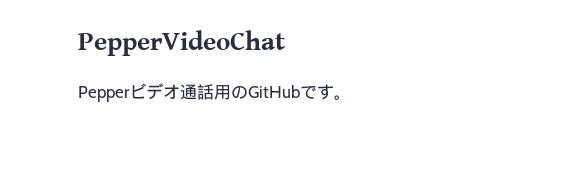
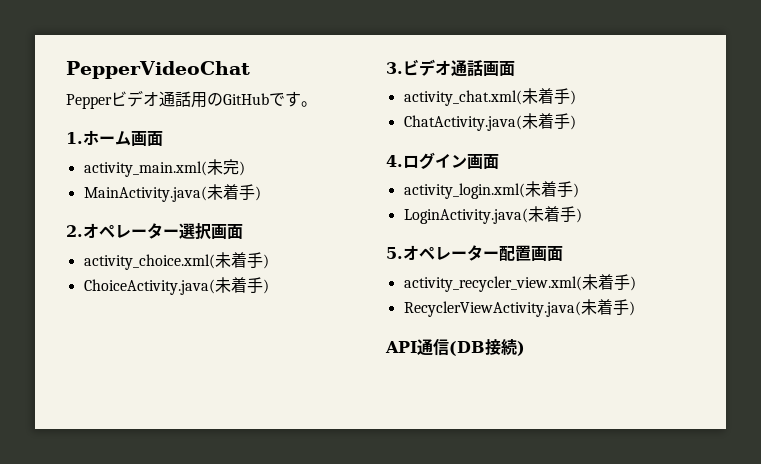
+ 1.ホーム画面
+ activity_main.xml(未完)
+ MainActivity.java(未着手)
+ 2.オペレーター選択画面
+ activity_choice.xml(未着手)
+ ChoiceActivity.java(未着手)
+ 3.ビデオ通話画面
+ activity_chat.xml(未着手)
+ ChatActivity.java(未着手)
+ 4.ログイン画面
+ activity_login.xml(未着手)
+ LoginActivity.java(未着手)
+ 5.オペレーター配置画面
+ activity_recycler_view.xml(未着手)
+ RecyclerViewActivity.java(未着手)
+ API通信(DB接続)

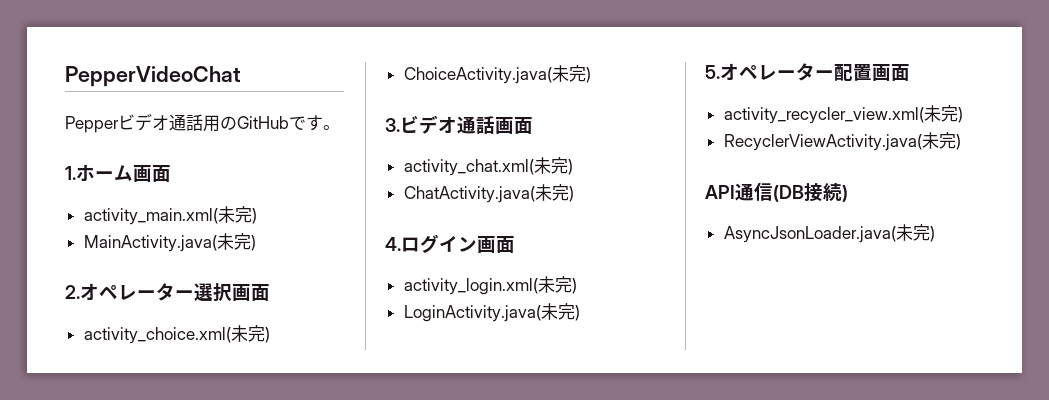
- MainActivity.java(未着手)
+ MainActivity.java(未完)
- activity_choice.xml(未着手)
+ activity_choice.xml(未完)
- ChoiceActivity.java(未着手)
+ ChoiceActivity.java(未完)
- activity_chat.xml(未着手)
+ activity_chat.xml(未完)
- ChatActivity.java(未着手)
+ ChatActivity.java(未完)
- activity_login.xml(未着手)
+ activity_login.xml(未完)
- LoginActivity.java(未着手)
+ LoginActivity.java(未完)
- activity_recycler_view.xml(未着手)
+ activity_recycler_view.xml(未完)
- RecyclerViewActivity.java(未着手)
+ RecyclerViewActivity.java(未完)
+ AsyncJsonLoader.java(未完)

